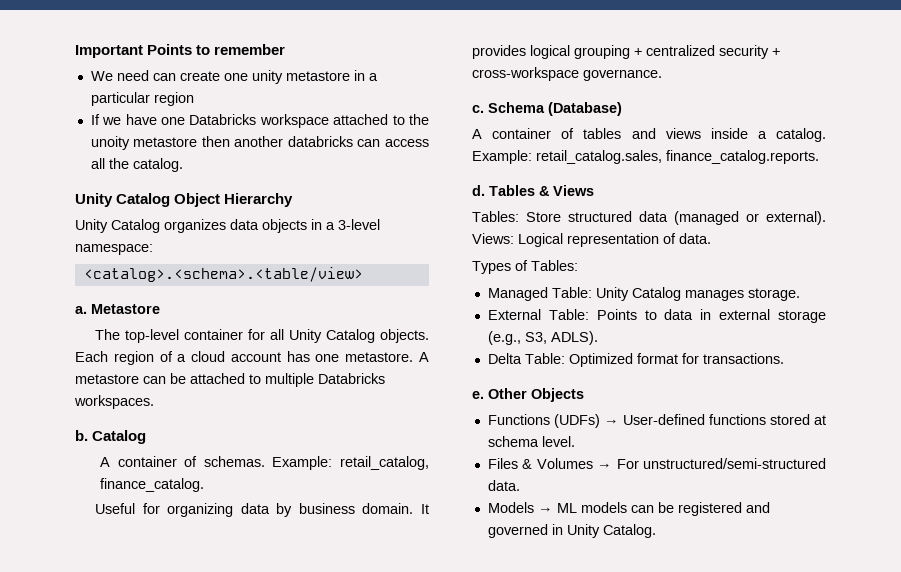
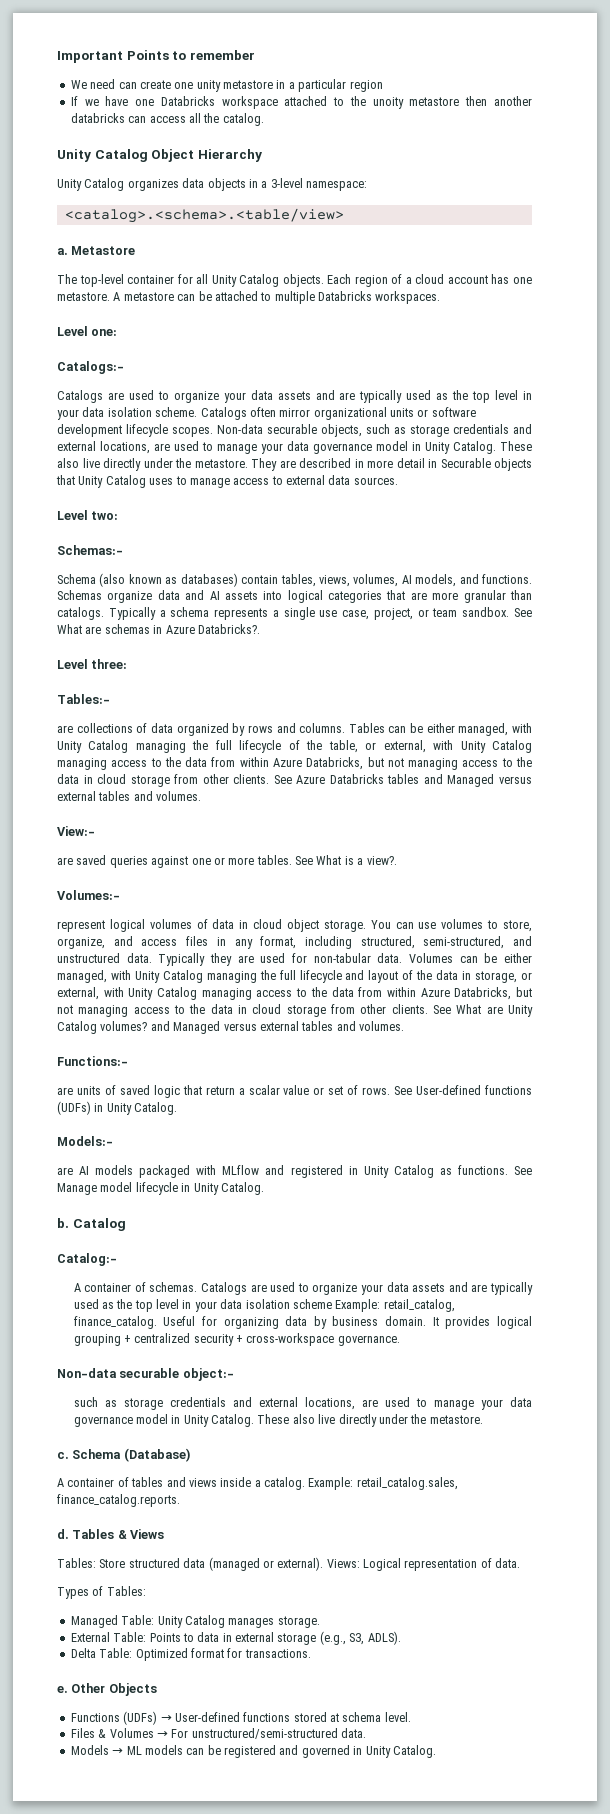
+ Level one:
+ Catalogs:-
+ Catalogs are used to organize your data assets and are typically used as the top level in your data isolation scheme. Catalogs often mirror organizational units or software development lifecycle scopes. Non-data securable objects, such as storage credentials and external locations, are used to manage your data governance model in Unity Catalog. These also live directly under the metastore. They are described in more detail in Securable objects that Unity Catalog uses to manage access to external data sources.
+ Level two:
+ Schemas:-
+ Schema (also known as databases) contain tables, views, volumes, AI models, and functions. Schemas organize data and AI assets into logical categories that are more granular than catalogs. Typically a schema represents a single use case, project, or team sandbox. See What are schemas in Azure Databricks?.
+ Level three:
+ Tables:-
+ are collections of data organized by rows and columns. Tables can be either managed, with Unity Catalog managing the full lifecycle of the table, or external, with Unity Catalog managing access to the data from within Azure Databricks, but not managing access to the data in cloud storage from other clients. See Azure Databricks tables and Managed versus external tables and volumes.
+ View:-
+ are saved queries against one or more tables. See What is a view?.
+ Volumes:-
+ represent logical volumes of data in cloud object storage. You can use volumes to store, organize, and access files in any format, including structured, semi-structured, and unstructured data. Typically they are used for non-tabular data. Volumes can be either managed, with Unity Catalog managing the full lifecycle and layout of the data in storage, or external, with Unity Catalog managing access to the data from within Azure Databricks, but not managing access to the data in cloud storage from other clients. See What are Unity Catalog volumes? and Managed versus external tables and volumes.
+ Functions:-
+ are units of saved logic that return a scalar value or set of rows. See User-defined functions (UDFs) in Unity Catalog.
+ Models:-
+ are AI models packaged with MLflow and registered in Unity Catalog as functions. See Manage model lifecycle in Unity Catalog.
+ Catalog:-
- Example: retail_catalog, finance_catalog.
- Useful for organizing data by business domain.
+ Catalogs are used to organize your data assets and are typically used as the top level in your data isolation scheme Example: retail_catalog, finance_catalog. Useful for organizing data by business domain.
+ Non-data securable object:-
+ such as storage credentials and external locations, are used to manage your data governance model in Unity Catalog. These also live directly under the metastore.

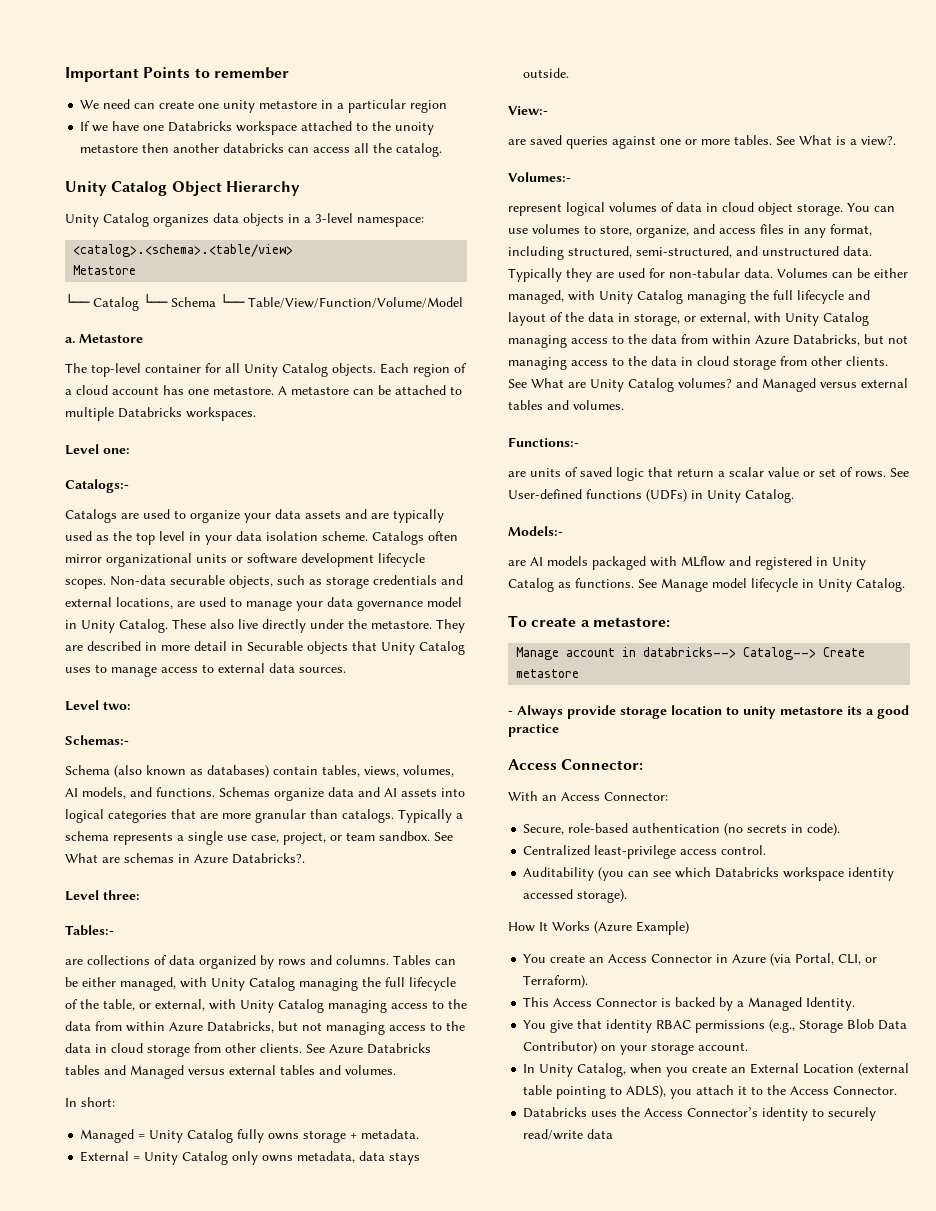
  <catalog>.<schema>.<table/view>
+ Metastore
+ └── Catalog └── Schema └── Table/View/Function/Volume/Model
+ In short:
+ Managed = Unity Catalog fully owns storage + metadata.
+ External = Unity Catalog only owns metadata, data stays outside.
- b. Catalog
- Catalog:-
- A container of schemas. Catalogs are used to organize your data assets and are typically used as the top level in your data isolation scheme Example: retail_catalog, finance_catalog. Useful for organizing data by business domain. It provides logical grouping + centralized security + cross-workspace governance.
- Non-data securable object:-
- such as storage credentials and external locations, are used to manage your data governance model in Unity Catalog. These also live directly under the metastore.
- c. Schema (Database)
- A container of tables and views inside a catalog. Example: retail_catalog.sales, finance_catalog.reports.
- d. Tables & Views
- Tables: Store structured data (managed or external). Views: Logical representation of data.
- Types of Tables:
- Managed Table: Unity Catalog manages storage.
- External Table: Points to data in external storage (e.g., S3, ADLS).
- Delta Table: Optimized format for transactions.
- e. Other Objects
- Functions (UDFs) → User-defined functions stored at schema level.
- Files & Volumes → For unstructured/semi-structured data.
- Models → ML models can be registered and governed in Unity Catalog.
+ To create a metastore:
+ Manage account in databricks--> Catalog--> Create metastore
+ - Always provide storage location to unity metastore its a good practice
+ Access Connector:
+ With an Access Connector:
+ Secure, role-based authentication (no secrets in code).
+ Centralized least-privilege access control.
+ Auditability (you can see which Databricks workspace identity accessed storage).
+ How It Works (Azure Example)
+ You create an Access Connector in Azure (via Portal, CLI, or Terraform).
+ This Access Connector is backed by a Managed Identity.
+ You give that identity RBAC permissions (e.g., Storage Blob Data Contributor) on your storage account.
+ In Unity Catalog, when you create an External Location (external table pointing to ADLS), you attach it to the Access Connector.
+ Databricks uses the Access Connector’s identity to securely read/write data

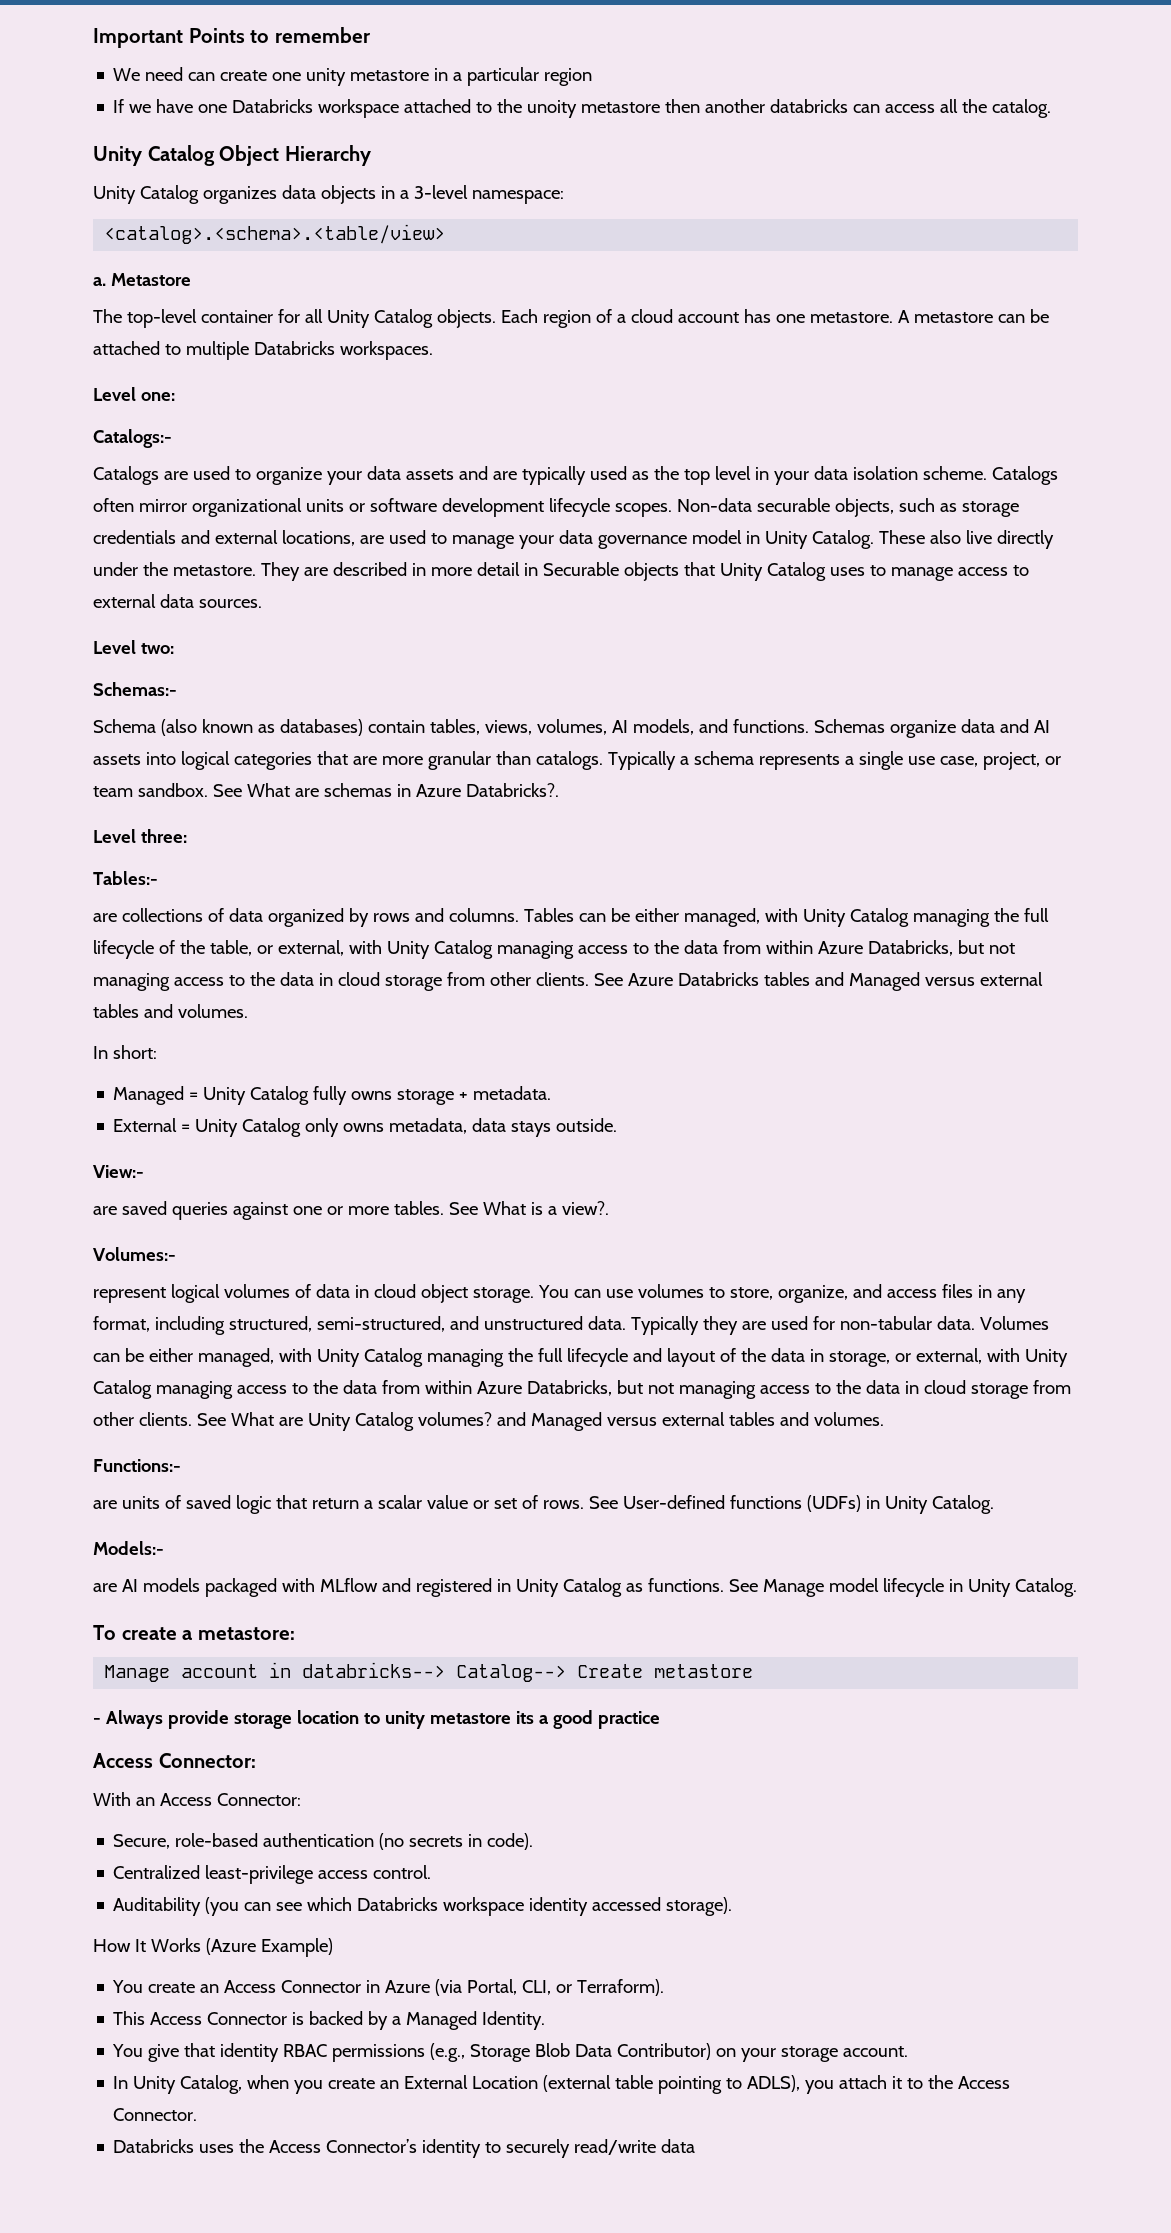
  <catalog>.<schema>.<table/view>
- Metastore
- └── Catalog └── Schema └── Table/View/Function/Volume/Model

